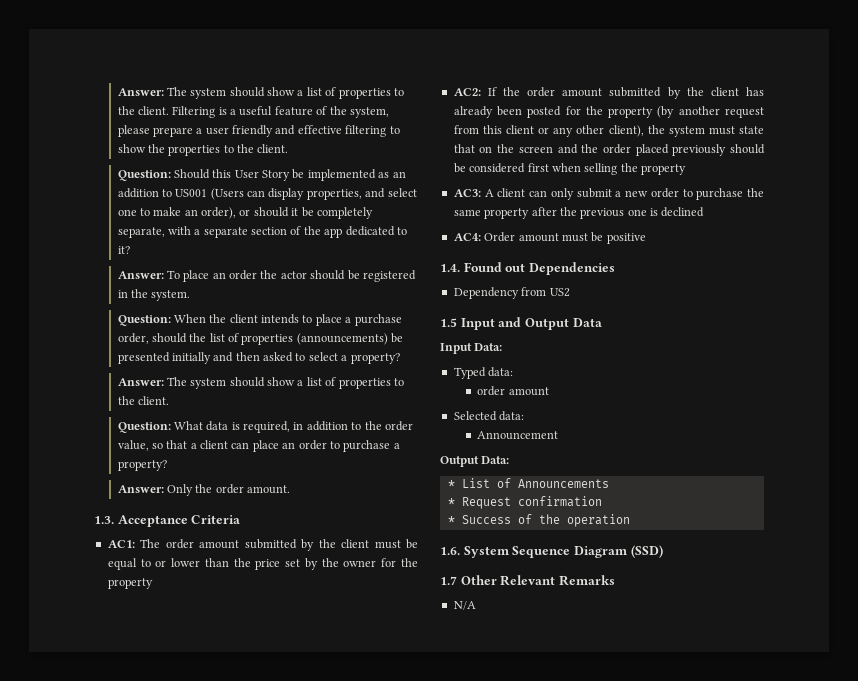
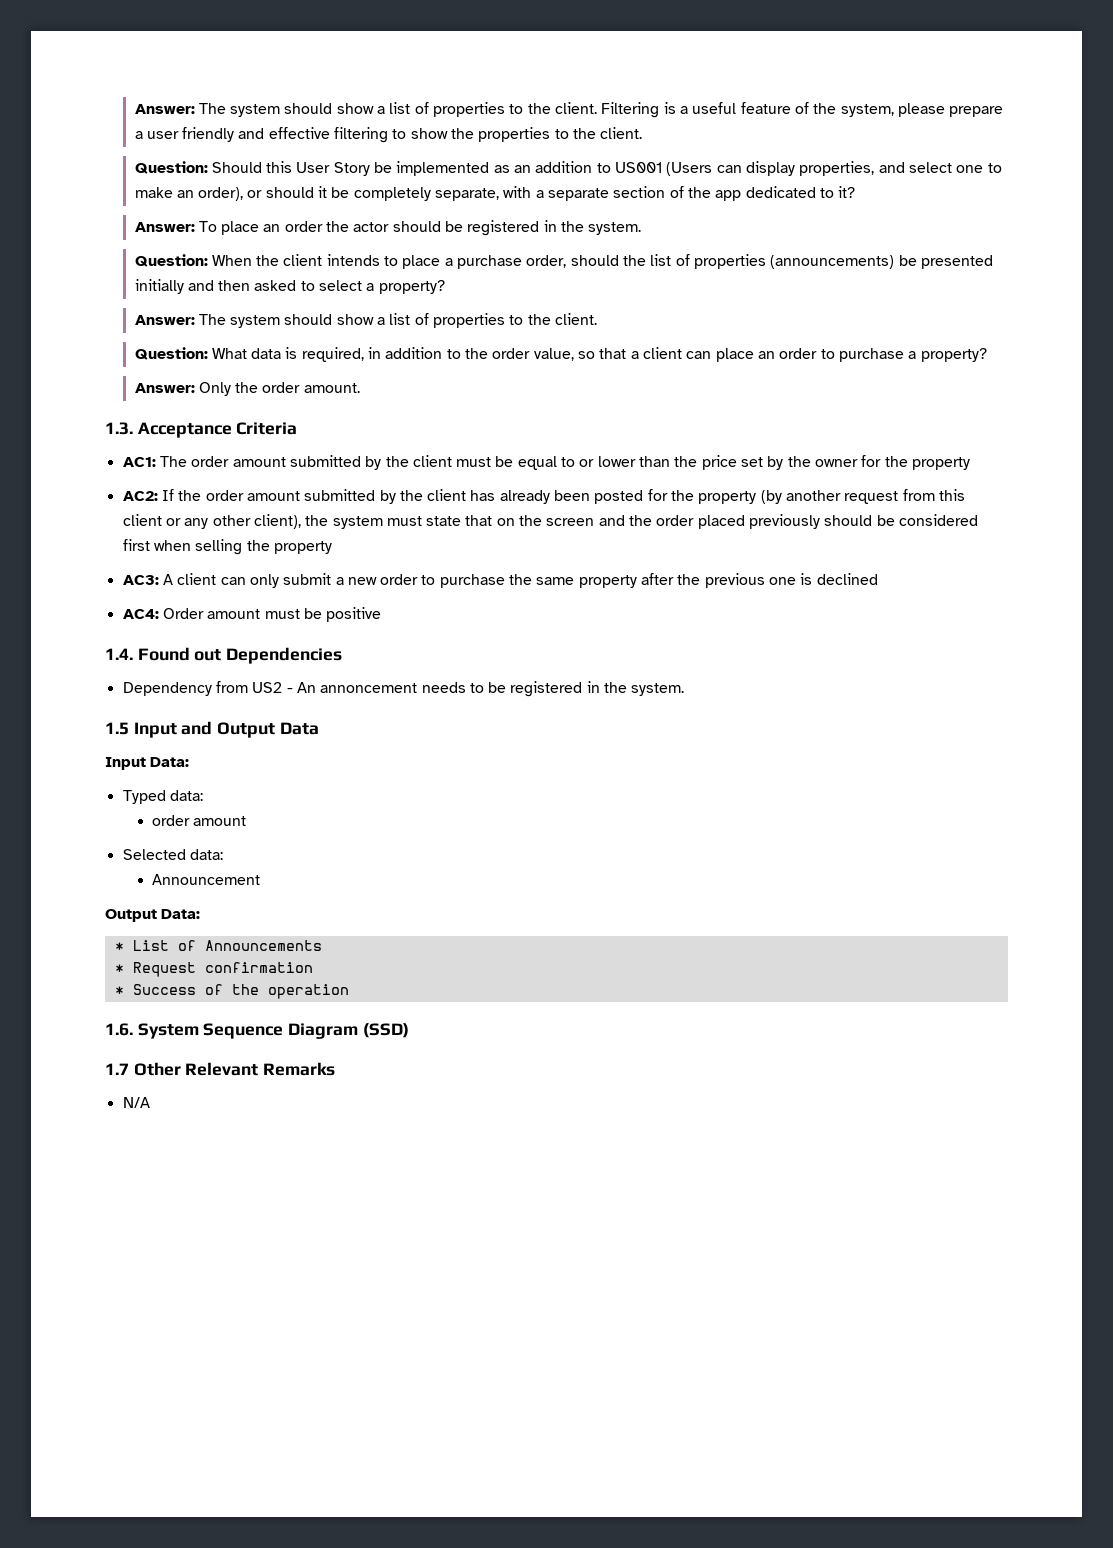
- Dependency from US2
+ Dependency from US2 - An annoncement needs to be registered in the system.

